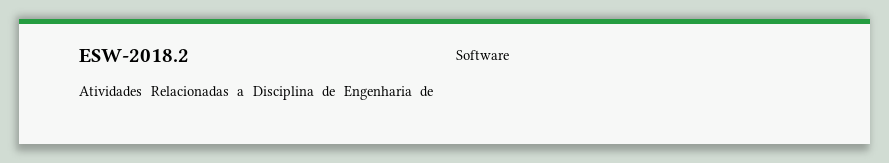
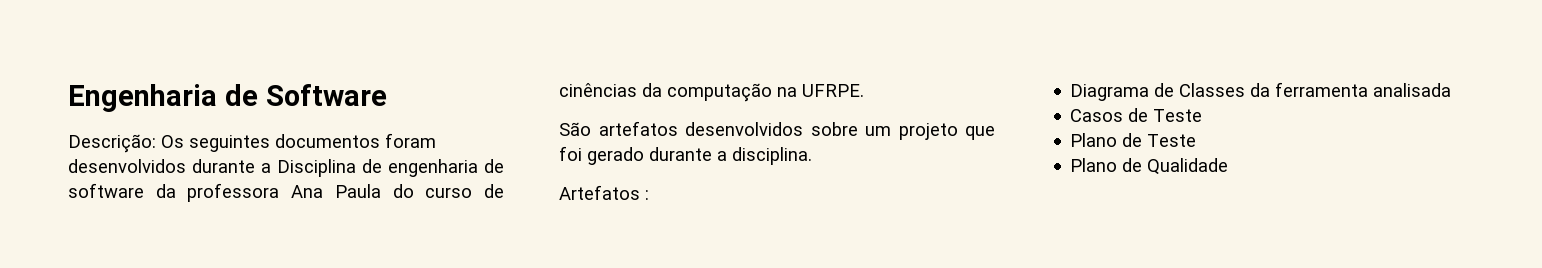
- ESW-2018.2
- Atividades Relacionadas a Disciplina de Engenharia de Software
+ Engenharia de Software
+ Descrição: Os seguintes documentos foram desenvolvidos durante a Disciplina de engenharia de software da professora Ana Paula do curso de cinências da computação na UFRPE.
+ São artefatos desenvolvidos sobre um projeto que foi gerado durante a disciplina.
+ Artefatos :
+ Diagrama de Classes da ferramenta analisada
+ Casos de Teste
+ Plano de Teste
+ Plano de Qualidade

